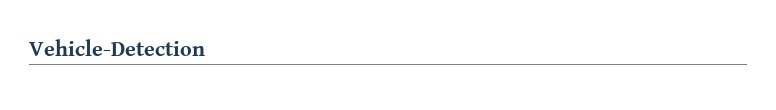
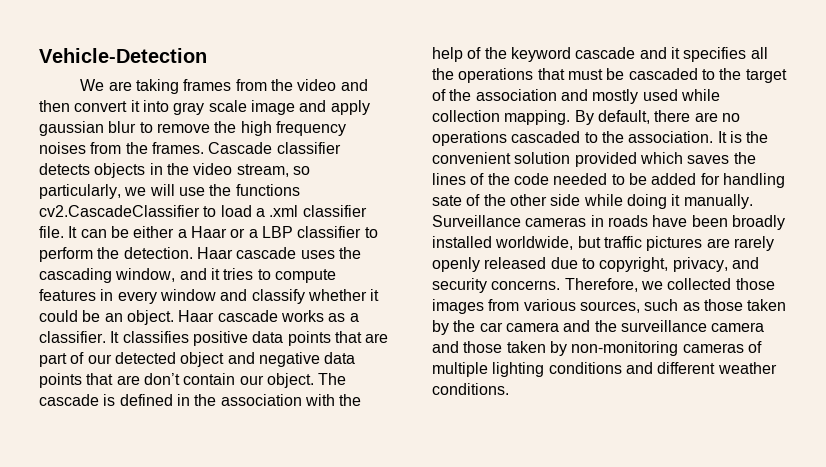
+ We are taking frames from the video and then convert it into gray scale image and apply gaussian blur to remove the high frequency noises from the frames. Cascade classifier detects objects in the video stream, so particularly, we will use the functions cv2.CascadeClassifier to load a .xml classifier file. It can be either a Haar or a LBP classifier to perform the detection. Haar cascade uses the cascading window, and it tries to compute features in every window and classify whether it could be an object. Haar cascade works as a classifier. It classifies positive data points that are part of our detected object and negative data points that are don’t contain our object. The cascade is defined in the association with the help of the keyword cascade and it specifies all the operations that must be cascaded to the target of the association and mostly used while collection mapping. By default, there are no operations cascaded to the association. It is the convenient solution provided which saves the lines of the code needed to be added for handling sate of the other side while doing it manually. Surveillance cameras in roads have been broadly installed worldwide, but traffic pictures are rarely openly released due to copyright, privacy, and security concerns. Therefore, we collected those images from various sources, such as those taken by the car camera and the surveillance camera and those taken by non-monitoring cameras of multiple lighting conditions and different weather conditions.

